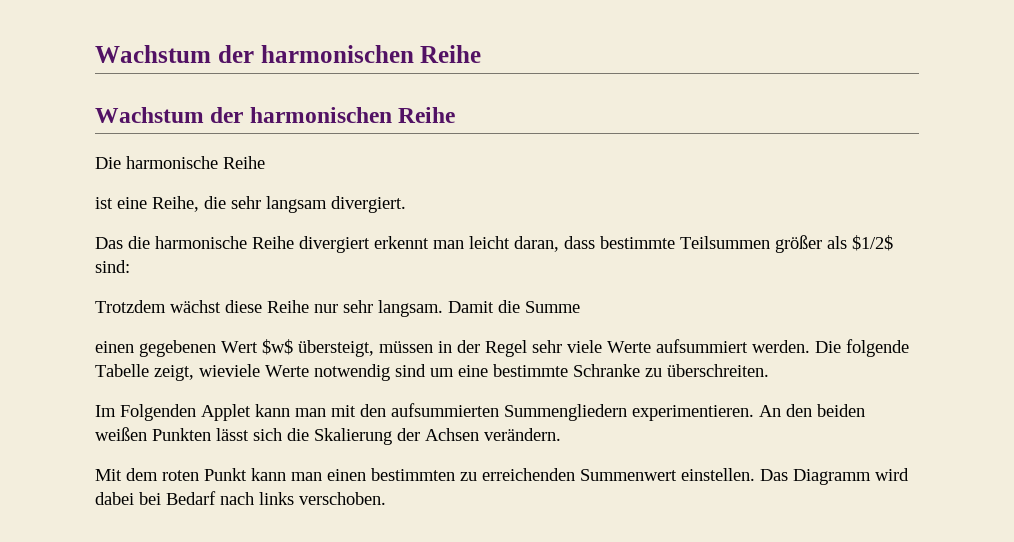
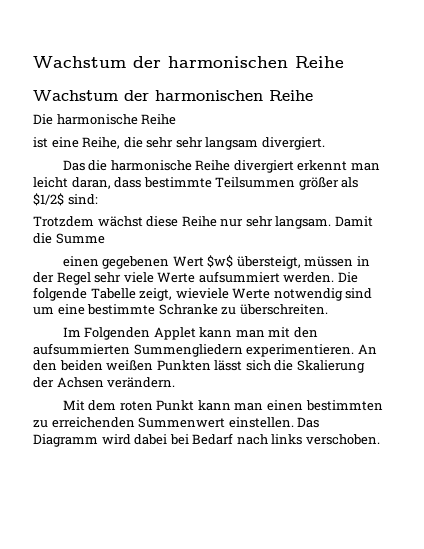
- ist eine Reihe, die sehr langsam divergiert.
+ ist eine Reihe, die sehr sehr langsam divergiert.

